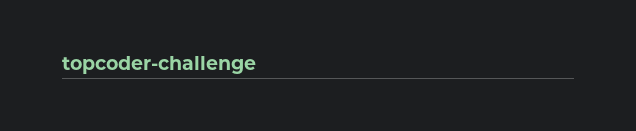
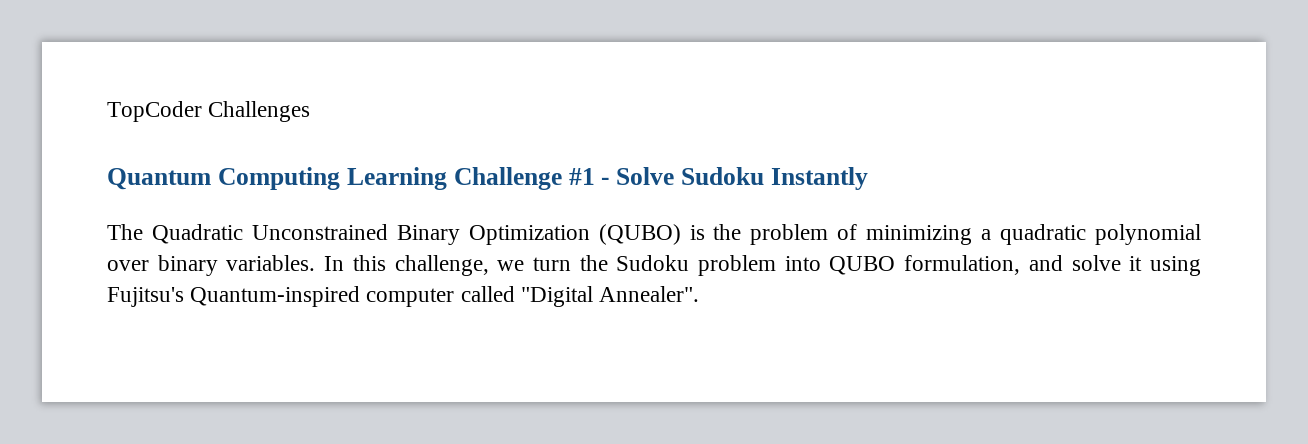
- topcoder-challenge
+ TopCoder Challenges
+ Quantum Computing Learning Challenge #1 - Solve Sudoku Instantly
+ The Quadratic Unconstrained Binary Optimization (QUBO) is the problem of minimizing a quadratic polynomial over binary variables. In this challenge, we turn the Sudoku problem into QUBO formulation, and solve it using Fujitsu's Quantum-inspired computer called "Digital Annealer".

